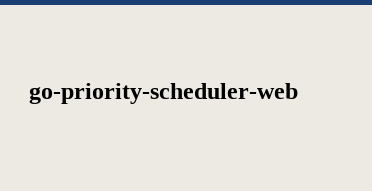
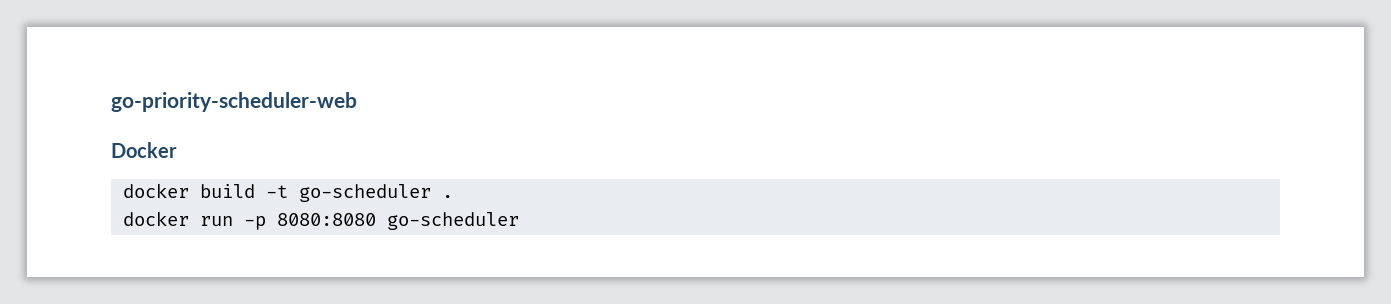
+ Docker
+ docker build -t go-scheduler .
+ docker run -p 8080:8080 go-scheduler

